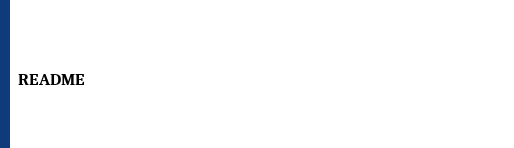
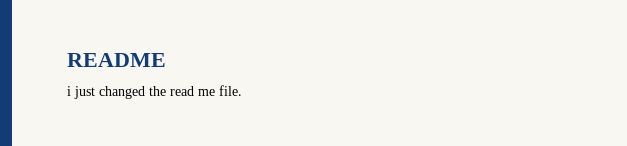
+ i just changed the read me file.

